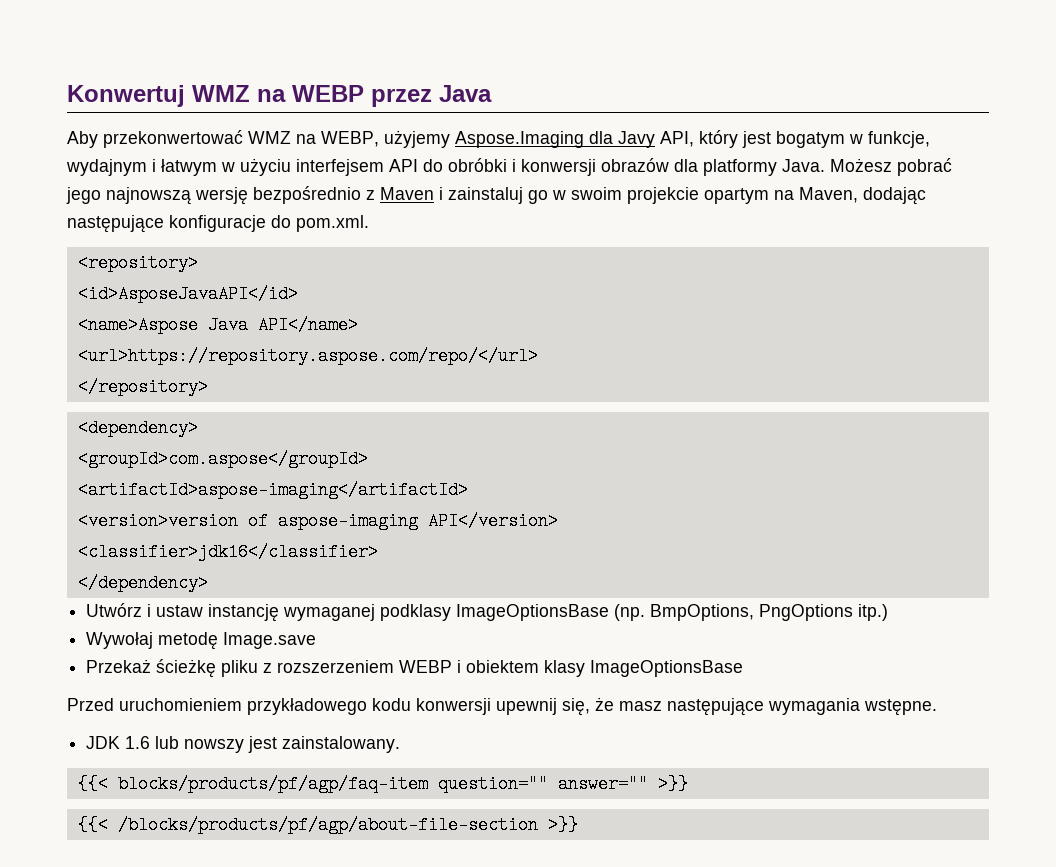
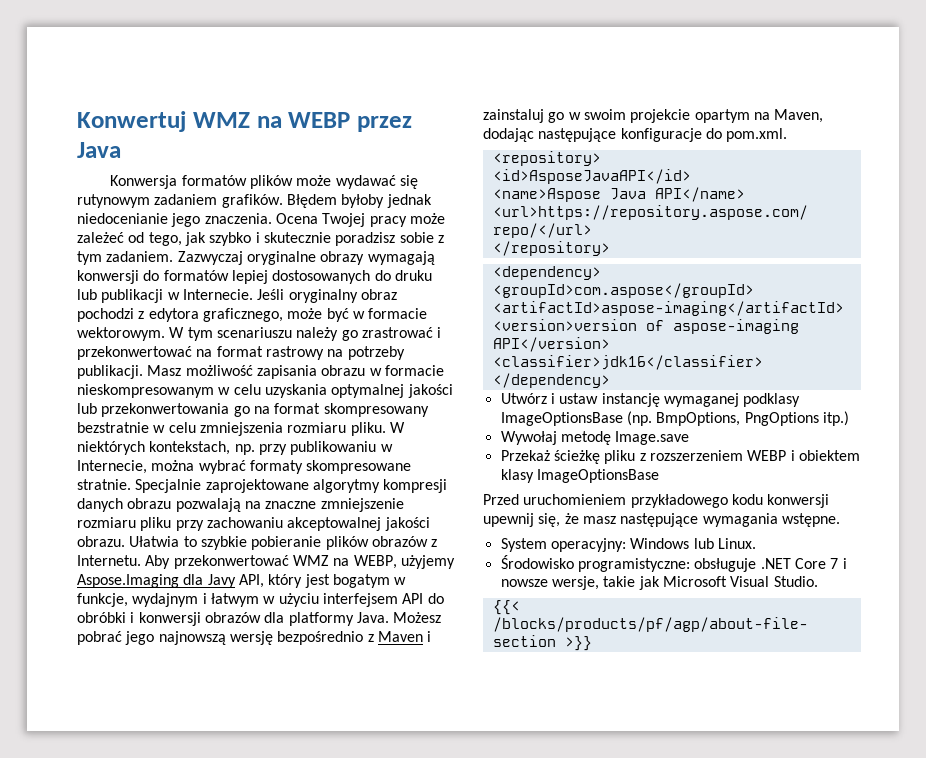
+ Konwersja formatów plików może wydawać się rutynowym zadaniem grafików. Błędem byłoby jednak niedocenianie jego znaczenia. Ocena Twojej pracy może zależeć od tego, jak szybko i skutecznie poradzisz sobie z tym zadaniem. Zazwyczaj oryginalne obrazy wymagają konwersji do formatów lepiej dostosowanych do druku lub publikacji w Internecie. Jeśli oryginalny obraz pochodzi z edytora graficznego, może być w formacie wektorowym. W tym scenariuszu należy go zrastrować i przekonwertować na format rastrowy na potrzeby publikacji. Masz możliwość zapisania obrazu w formacie nieskompresowanym w celu uzyskania optymalnej jakości lub przekonwertowania go na format skompresowany bezstratnie w celu zmniejszenia rozmiaru pliku. W niektórych kontekstach, np. przy publikowaniu w Internecie, można wybrać formaty skompresowane stratnie. Specjalnie zaprojektowane algorytmy kompresji danych obrazu pozwalają na znaczne zmniejszenie rozmiaru pliku przy zachowaniu akceptowalnej jakości obrazu. Ułatwia to szybkie pobieranie plików obrazów z Internetu.
- JDK 1.6 lub nowszy jest zainstalowany.
- {{< blocks/products/pf/agp/faq-item question="" answer="" >}}
+ System operacyjny: Windows lub Linux.
+ Środowisko programistyczne: obsługuje .NET Core 7 i nowsze wersje, takie jak Microsoft Visual Studio.

